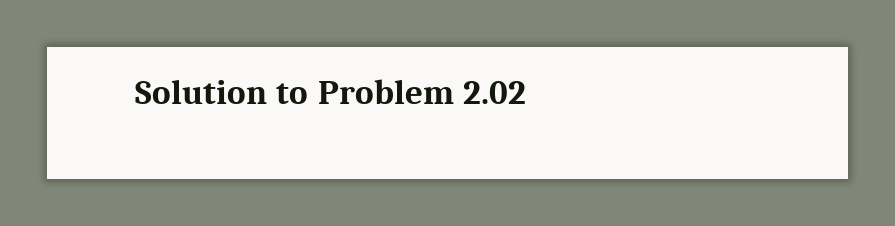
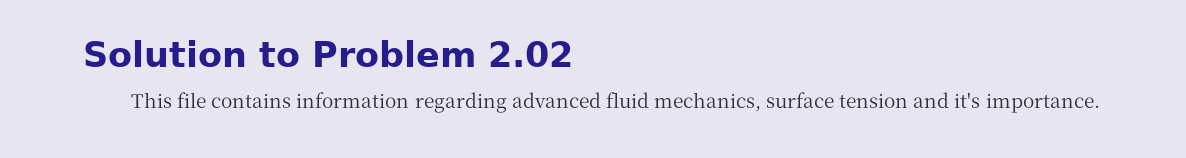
+ This file contains information regarding advanced fluid mechanics, surface tension and it's importance.

